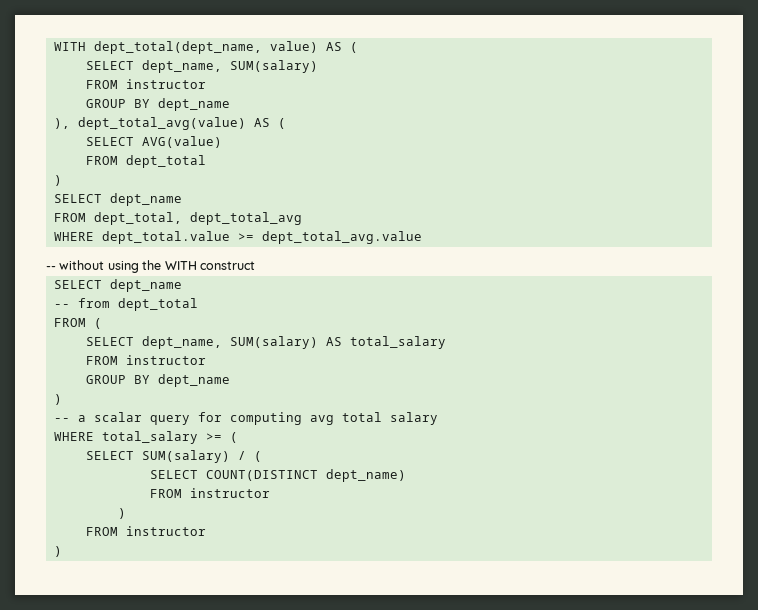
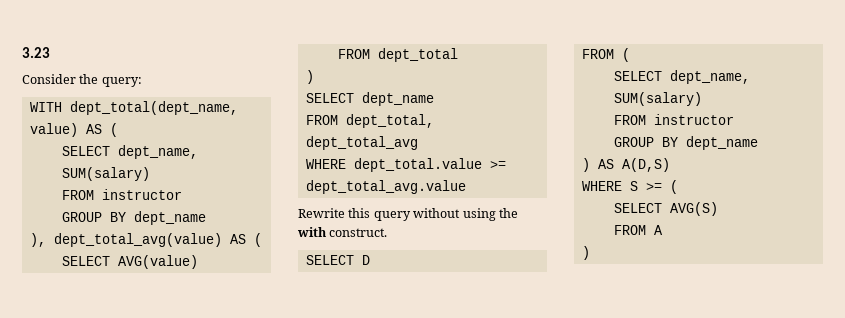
+ 3.23
+ Consider the query:
- -- without using the WITH construct
- SELECT dept_name
- -- from dept_total
+ Rewrite this query without using the with construct.
+ SELECT D
  FROM (
- SELECT dept_name, SUM(salary) AS total_salary
+ SELECT dept_name, SUM(salary)
  FROM instructor
  GROUP BY dept_name
- )
- -- a scalar query for computing avg total salary
- WHERE total_salary >= (
+ ) AS A(D,S)
+ WHERE S >= (
- SELECT SUM(salary) / (
- SELECT COUNT(DISTINCT dept_name)
- FROM instructor
- )
- FROM instructor
+ SELECT AVG(S)
+ FROM A

